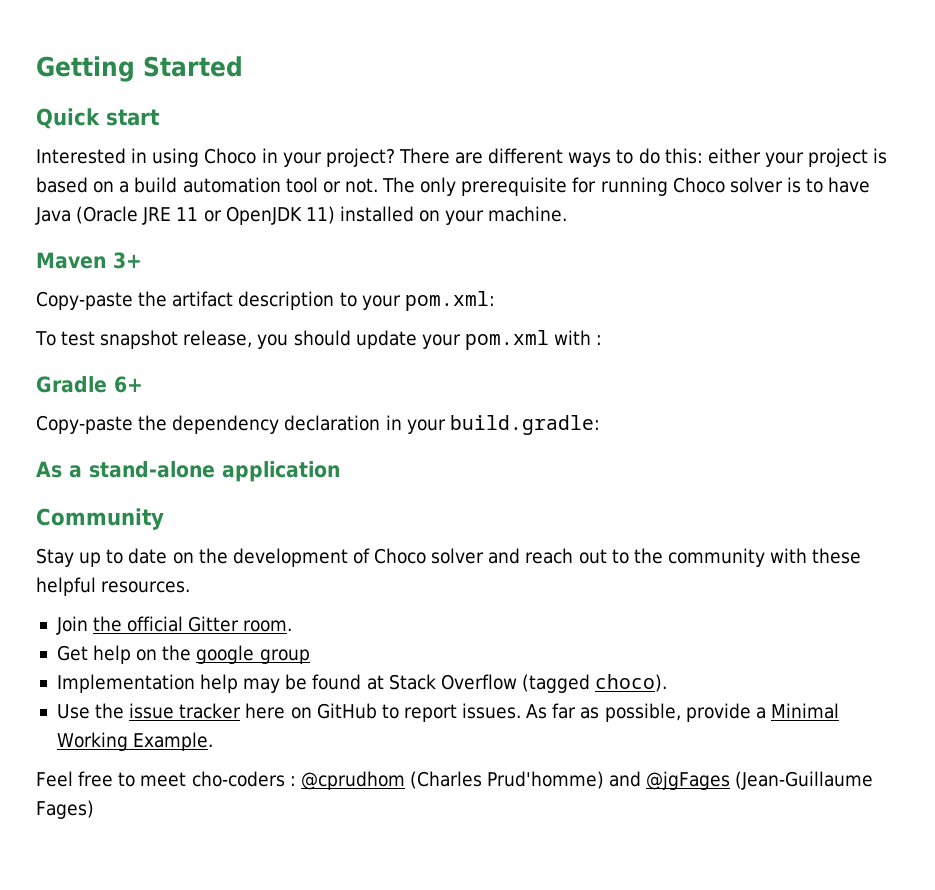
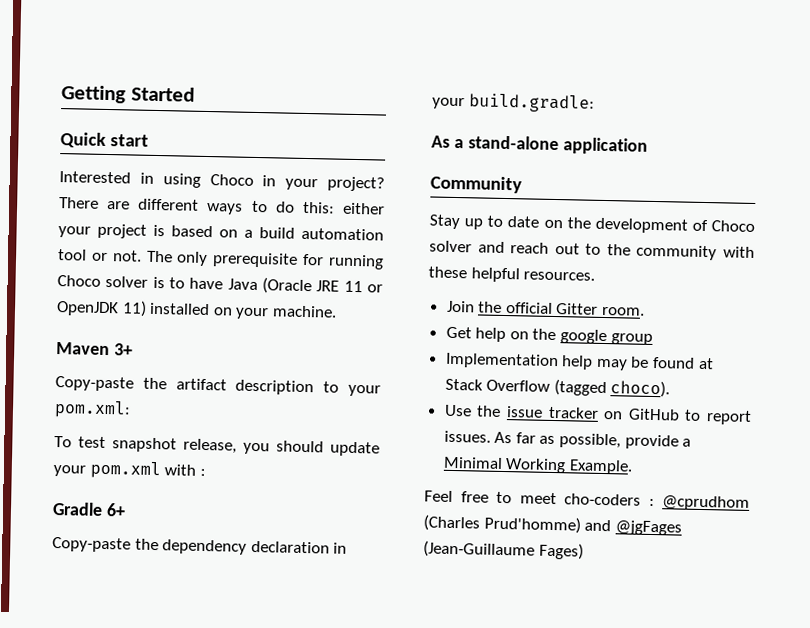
- Use the issue tracker here on GitHub to report issues.
+ Use the issue tracker on GitHub to report issues.

